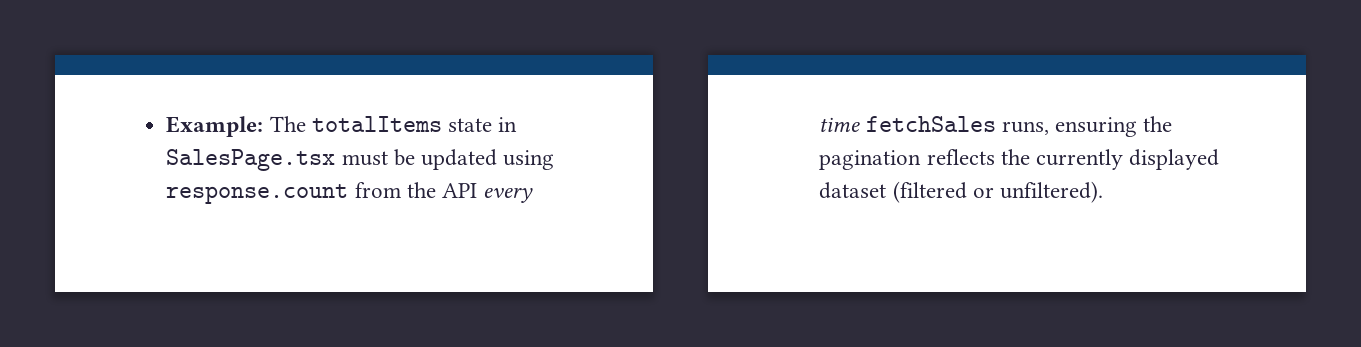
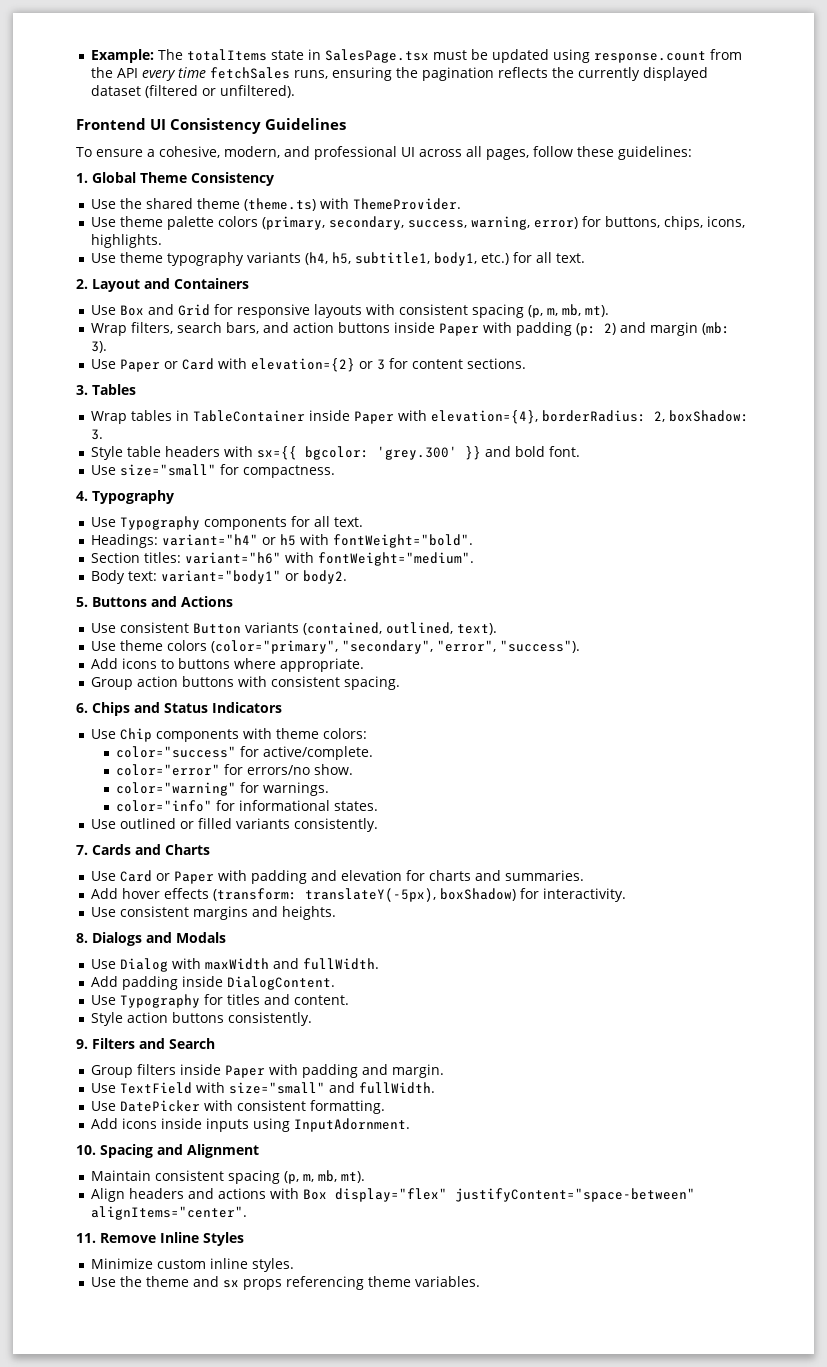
+ Frontend UI Consistency Guidelines
+ To ensure a cohesive, modern, and professional UI across all pages, follow these guidelines:
+ 1. Global Theme Consistency
+ Use the shared theme (theme.ts) with ThemeProvider.
+ Use theme palette colors (primary, secondary, success, warning, error) for buttons, chips, icons, highlights.
+ Use theme typography variants (h4, h5, subtitle1, body1, etc.) for all text.
+ 2. Layout and Containers
+ Use Box and Grid for responsive layouts with consistent spacing (p, m, mb, mt).
+ Wrap filters, search bars, and action buttons inside Paper with padding (p: 2) and margin (mb: 3).
+ Use Paper or Card with elevation={2} or 3 for content sections.
+ 3. Tables
+ Wrap tables in TableContainer inside Paper with elevation={4}, borderRadius: 2, boxShadow: 3.
+ Style table headers with sx={{ bgcolor: 'grey.300' }} and bold font.
+ Use size="small" for compactness.
+ 4. Typography
+ Use Typography components for all text.
+ Headings: variant="h4" or h5 with fontWeight="bold".
+ Section titles: variant="h6" with fontWeight="medium".
+ Body text: variant="body1" or body2.
+ 5. Buttons and Actions
+ Use consistent Button variants (contained, outlined, text).
+ Use theme colors (color="primary", "secondary", "error", "success").
+ Add icons to buttons where appropriate.
+ Group action buttons with consistent spacing.
+ 6. Chips and Status Indicators
+ Use Chip components with theme colors:
+ color="success" for active/complete.
+ color="error" for errors/no show.
+ color="warning" for warnings.
+ color="info" for informational states.
+ Use outlined or filled variants consistently.
+ 7. Cards and Charts
+ Use Card or Paper with padding and elevation for charts and summaries.
+ Add hover effects (transform: translateY(-5px), boxShadow) for interactivity.
+ Use consistent margins and heights.
+ 8. Dialogs and Modals
+ Use Dialog with maxWidth and fullWidth.
+ Add padding inside DialogContent.
+ Use Typography for titles and content.
+ Style action buttons consistently.
+ 9. Filters and Search
+ Group filters inside Paper with padding and margin.
+ Use TextField with size="small" and fullWidth.
+ Use DatePicker with consistent formatting.
+ Add icons inside inputs using InputAdornment.
+ 10. Spacing and Alignment
+ Maintain consistent spacing (p, m, mb, mt).
+ Align headers and actions with Box display="flex" justifyContent="space-between" alignItems="center".
+ 11. Remove Inline Styles
+ Minimize custom inline styles.
+ Use the theme and sx props referencing theme variables.

